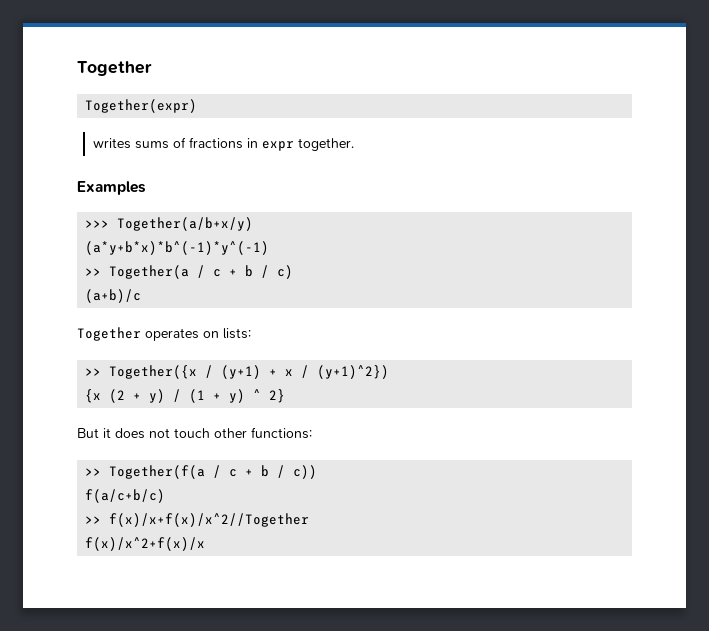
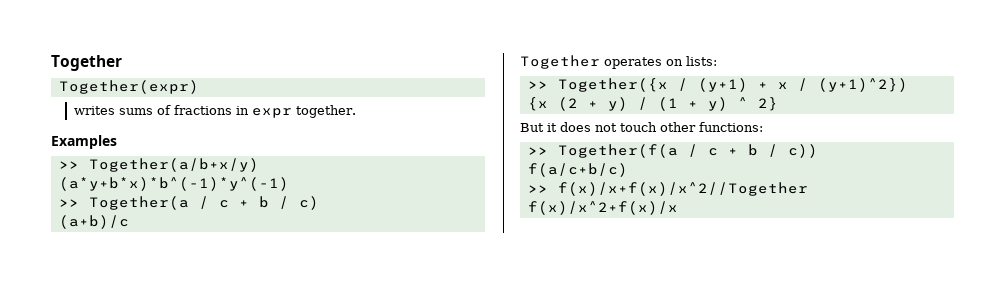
- >>> Together(a/b+x/y)
+ >> Together(a/b+x/y)

